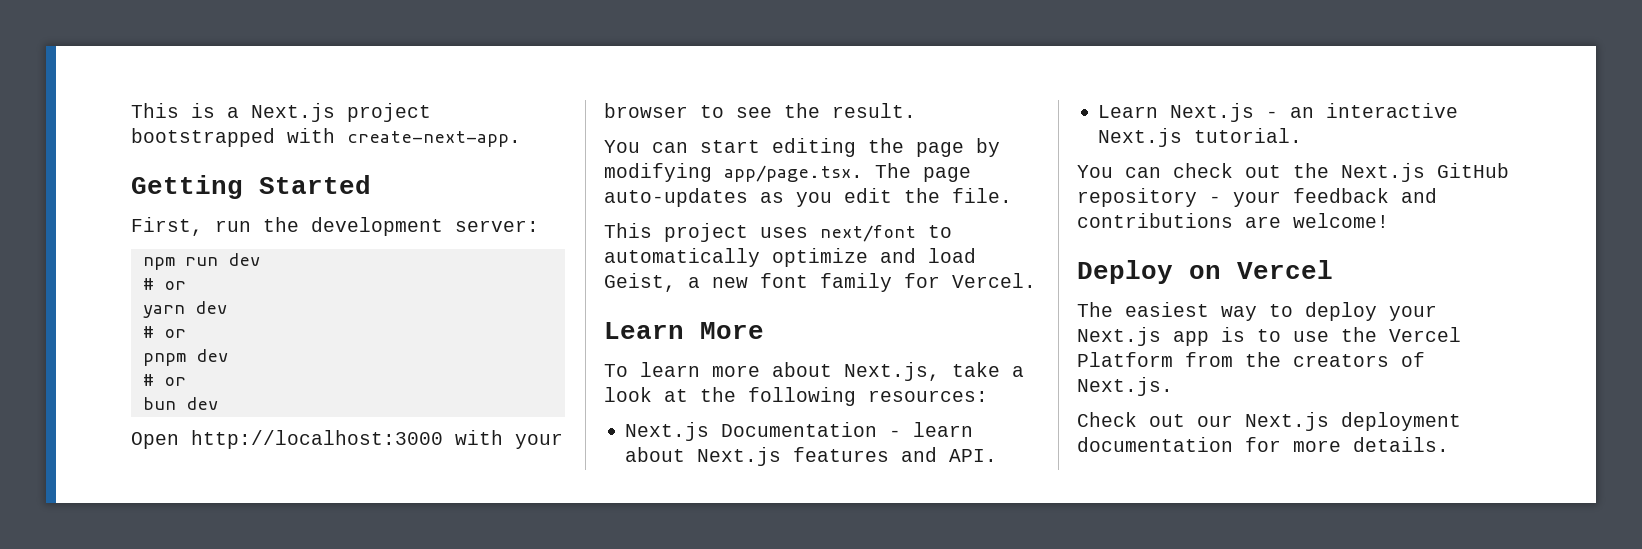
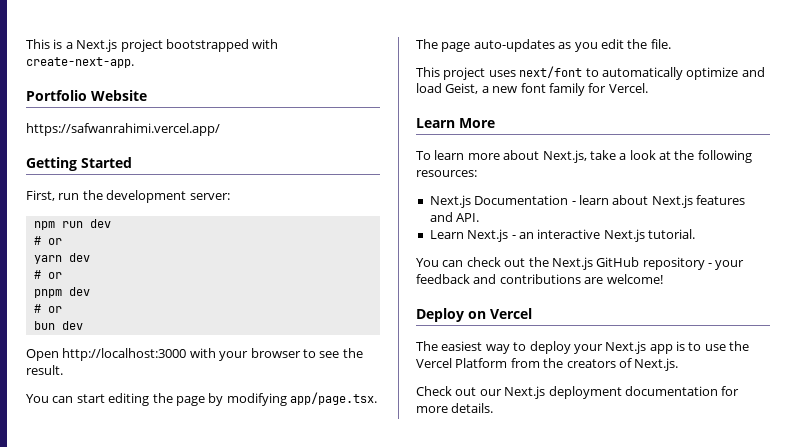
+ Portfolio Website
+ https://safwanrahimi.vercel.app/

